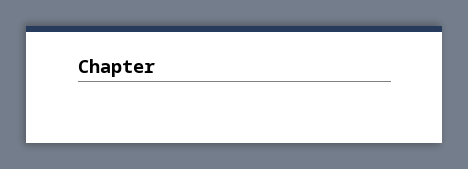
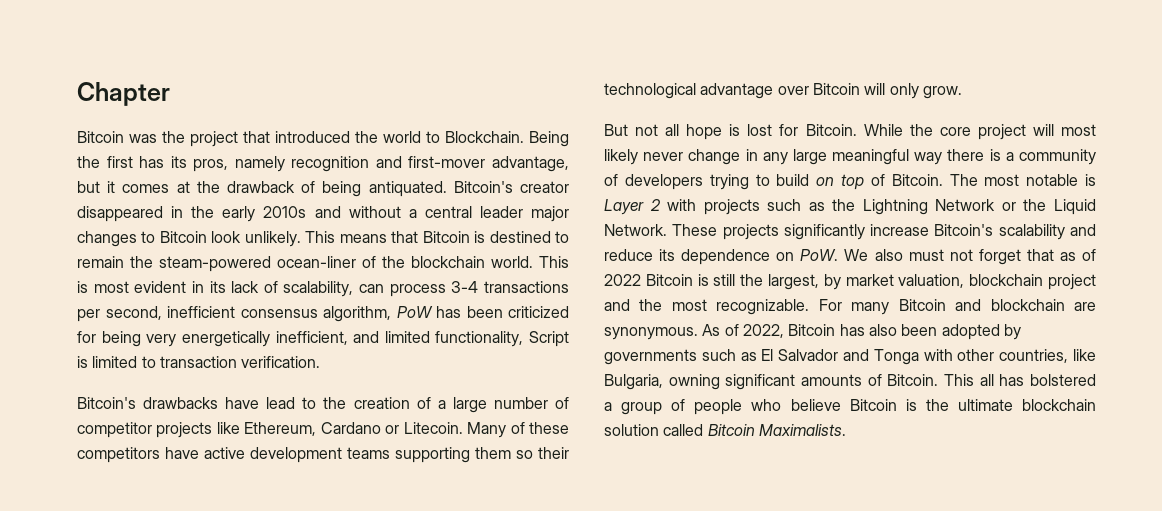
+ Bitcoin was the project that introduced the world to Blockchain. Being the first has its pros, namely recognition and first-mover advantage, but it comes at the drawback of being antiquated. Bitcoin's creator disappeared in the early 2010s and without a central leader major changes to Bitcoin look unlikely. This means that Bitcoin is destined to remain the steam-powered ocean-liner of the blockchain world. This is most evident in its lack of scalability, can process 3-4 transactions per second, inefficient consensus algorithm, PoW has been criticized for being very energetically inefficient, and limited functionality, Script is limited to transaction verification.
+ Bitcoin's drawbacks have lead to the creation of a large number of competitor projects like Ethereum, Cardano or Litecoin. Many of these competitors have active development teams supporting them so their technological advantage over Bitcoin will only grow.
+ But not all hope is lost for Bitcoin. While the core project will most likely never change in any large meaningful way there is a community of developers trying to build on top of Bitcoin. The most notable is Layer 2 with projects such as the Lightning Network or the Liquid Network. These projects significantly increase Bitcoin's scalability and reduce its dependence on PoW. We also must not forget that as of 2022 Bitcoin is still the largest, by market valuation, blockchain project and the most recognizable. For many Bitcoin and blockchain are synonymous. As of 2022, Bitcoin has also been adopted by governments such as El Salvador and Tonga with other countries, like Bulgaria, owning significant amounts of Bitcoin. This all has bolstered a group of people who believe Bitcoin is the ultimate blockchain solution called Bitcoin Maximalists.

